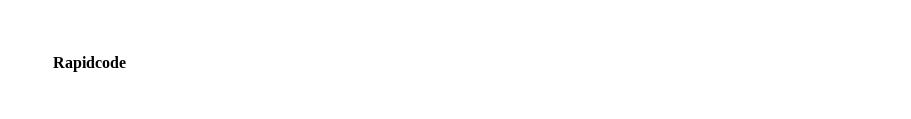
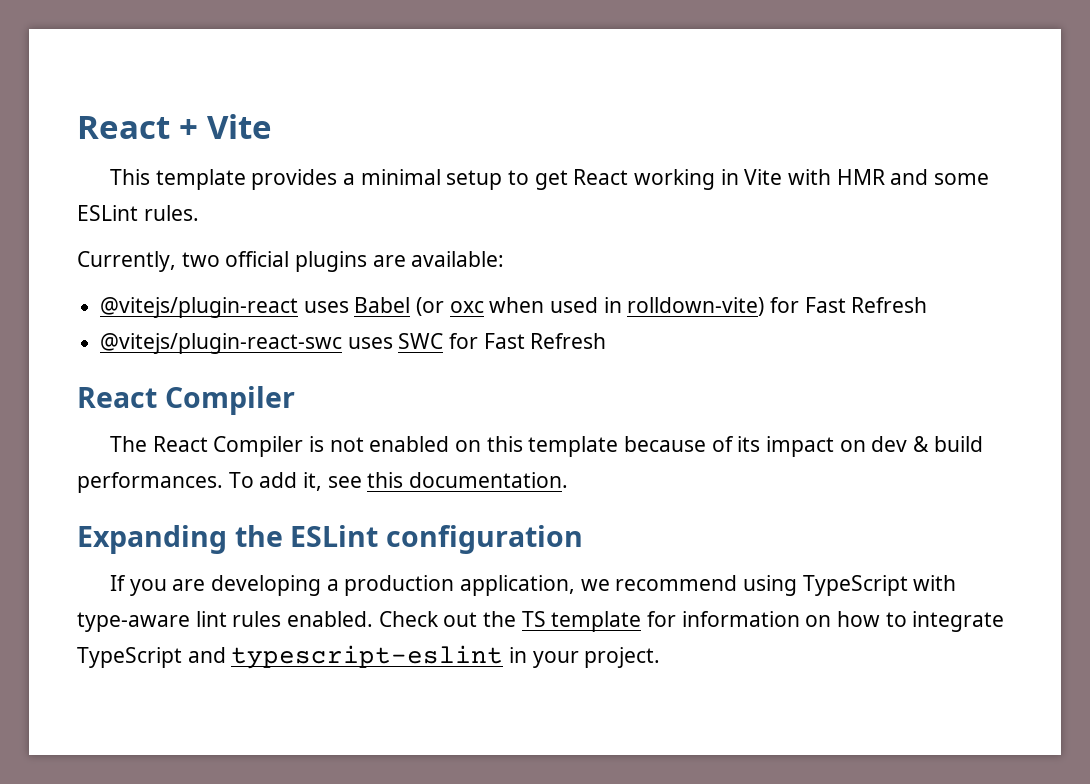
- Rapidcode
+ React + Vite
+ This template provides a minimal setup to get React working in Vite with HMR and some ESLint rules.
+ Currently, two official plugins are available:
+ @vitejs/plugin-react uses Babel (or oxc when used in rolldown-vite) for Fast Refresh
+ @vitejs/plugin-react-swc uses SWC for Fast Refresh
+ React Compiler
+ The React Compiler is not enabled on this template because of its impact on dev & build performances. To add it, see this documentation.
+ Expanding the ESLint configuration
+ If you are developing a production application, we recommend using TypeScript with type-aware lint rules enabled. Check out the TS template for information on how to integrate TypeScript and typescript-eslint in your project.

